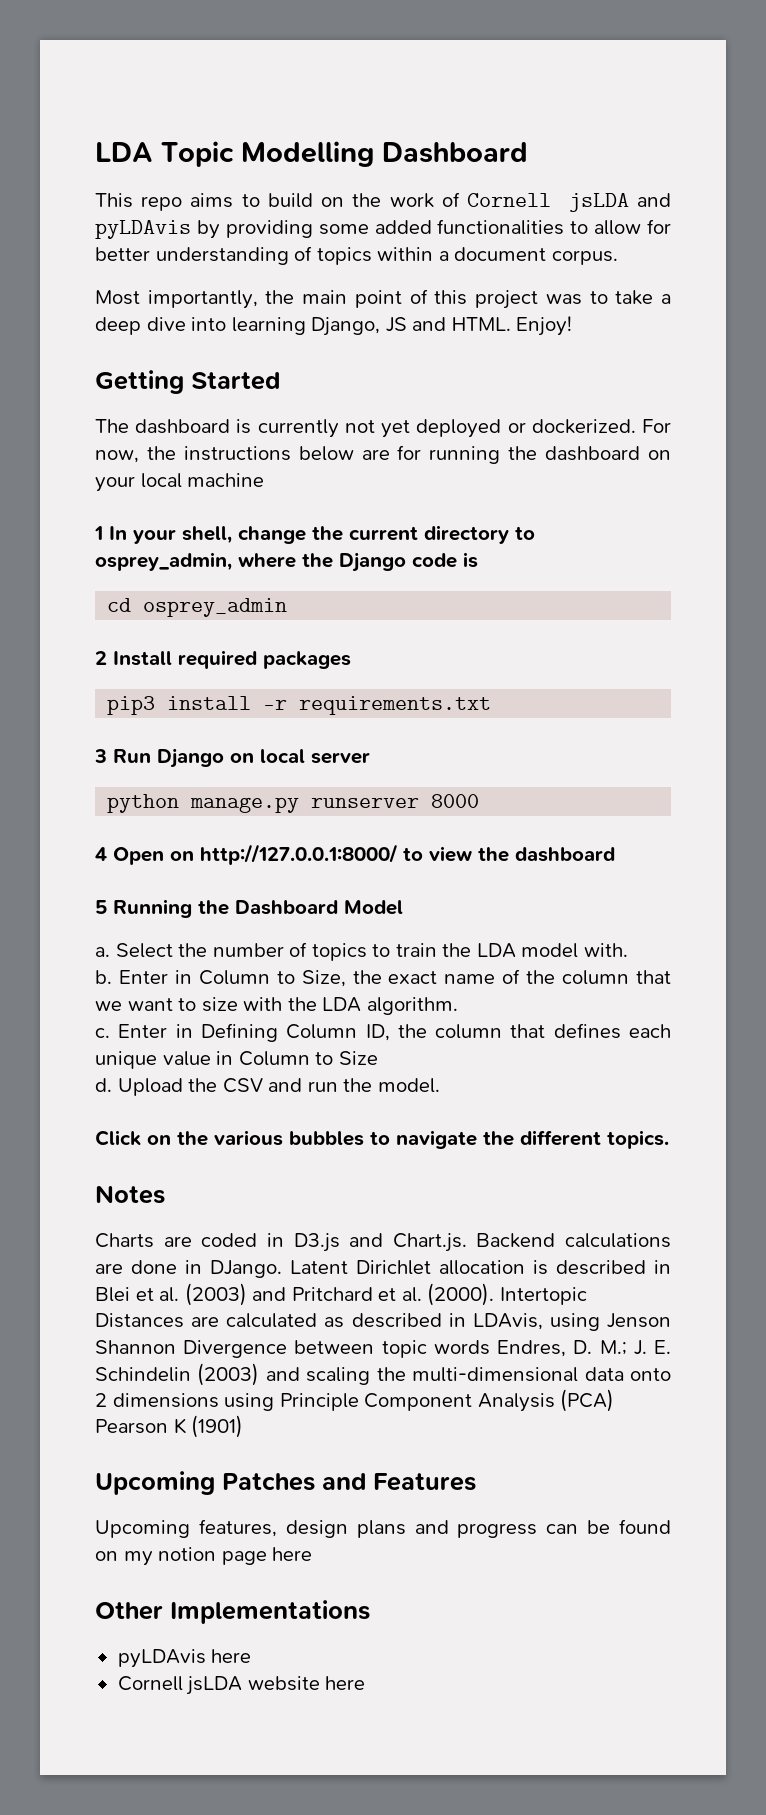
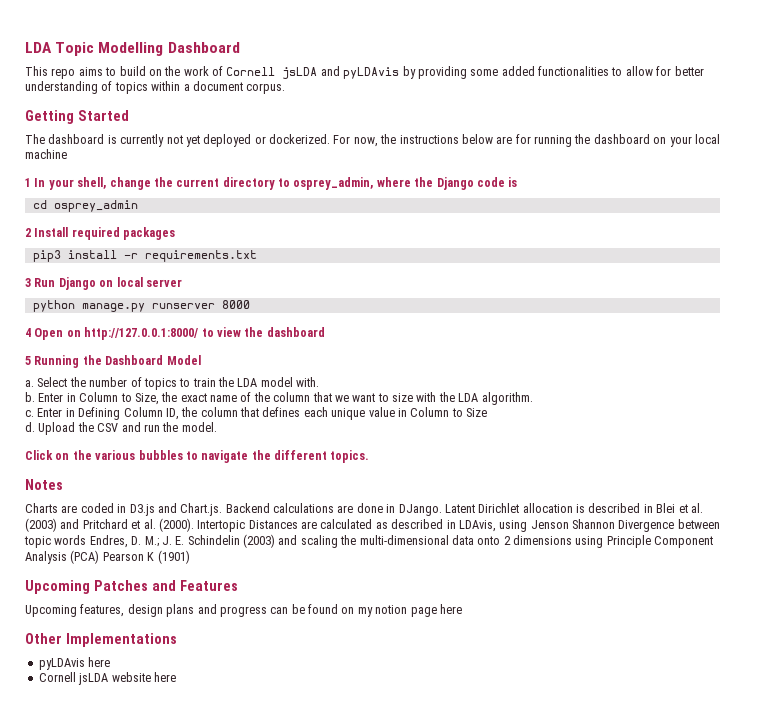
- Most importantly, the main point of this project was to take a deep dive into learning Django, JS and HTML. Enjoy!

